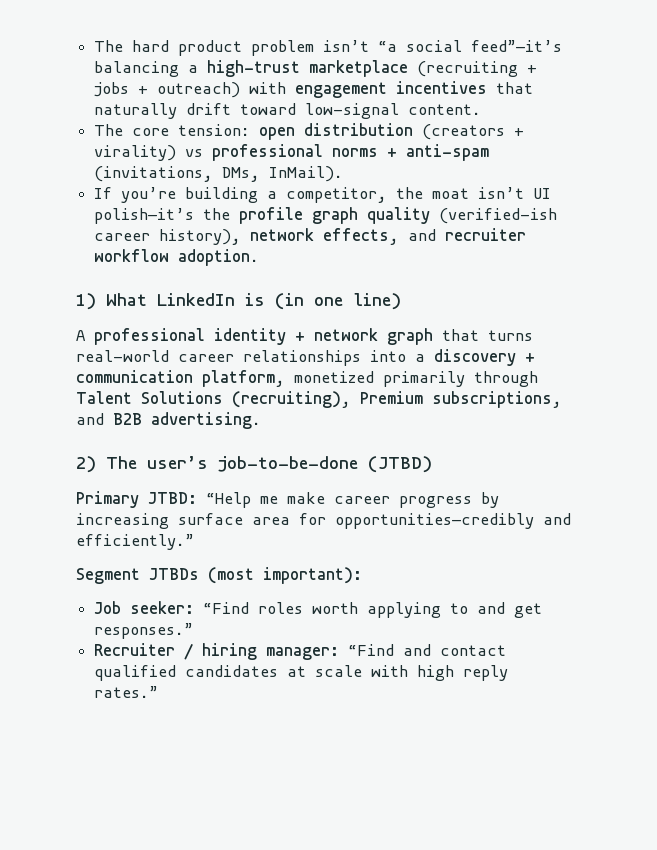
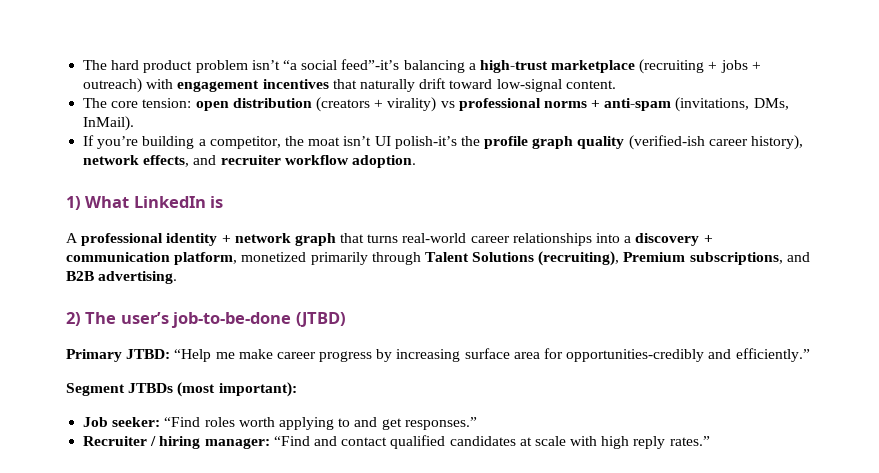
- The hard product problem isn’t “a social feed”—it’s balancing a high-trust marketplace (recruiting + jobs + outreach) with engagement incentives that naturally drift toward low-signal content.
+ The hard product problem isn’t “a social feed”-it’s balancing a high-trust marketplace (recruiting + jobs + outreach) with engagement incentives that naturally drift toward low-signal content.
- If you’re building a competitor, the moat isn’t UI polish—it’s the profile graph quality (verified-ish career history), network effects, and recruiter workflow adoption.
+ If you’re building a competitor, the moat isn’t UI polish-it’s the profile graph quality (verified-ish career history), network effects, and recruiter workflow adoption.
- 1) What LinkedIn is (in one line)
+ 1) What LinkedIn is
- Primary JTBD: “Help me make career progress by increasing surface area for opportunities—credibly and efficiently.”
+ Primary JTBD: “Help me make career progress by increasing surface area for opportunities-credibly and efficiently.”

